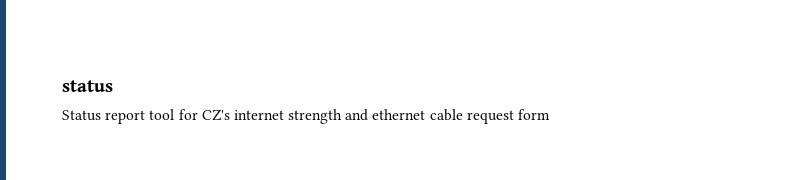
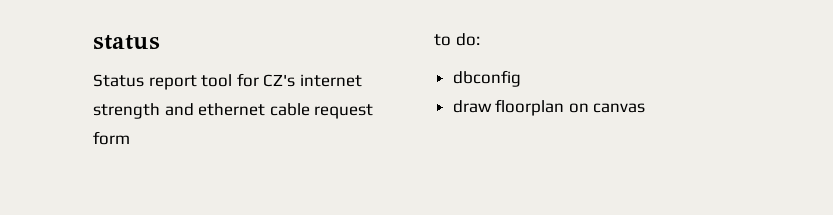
+ to do:
+ dbconfig
+ draw floorplan on canvas

